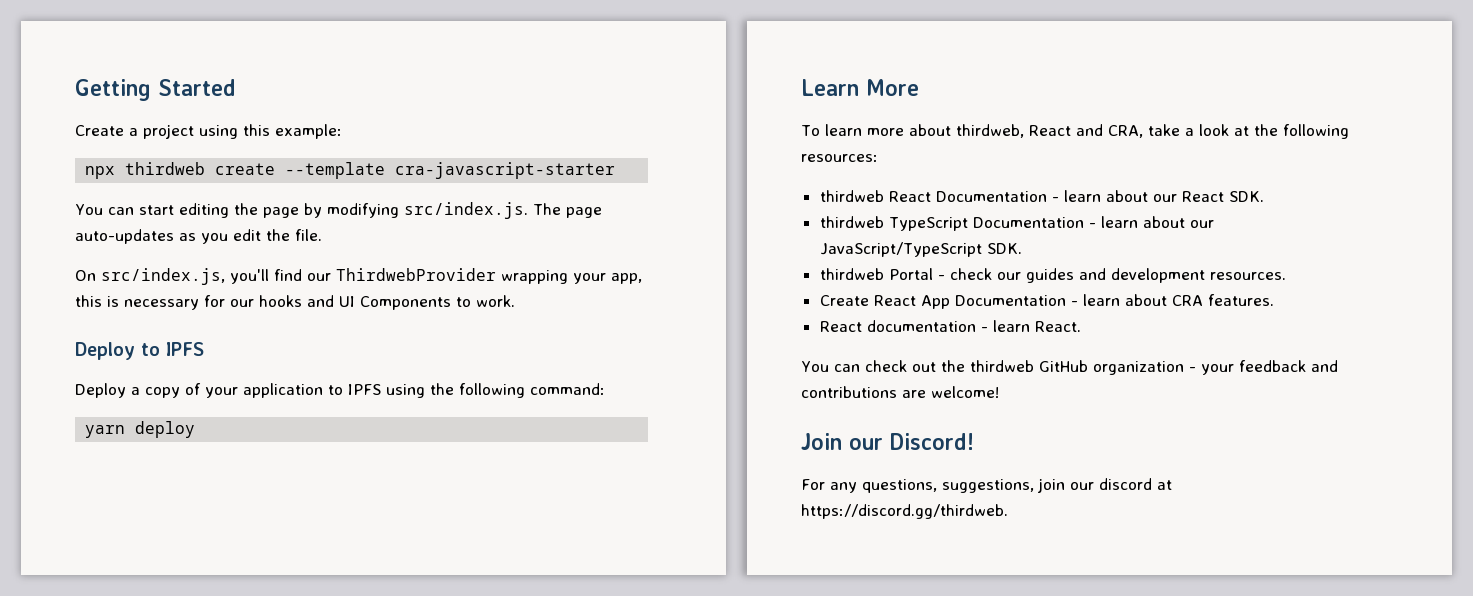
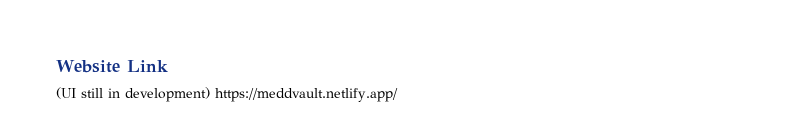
- Getting Started
- Create a project using this example:
- npx thirdweb create --template cra-javascript-starter
- You can start editing the page by modifying src/index.js. The page auto-updates as you edit the file.
- On src/index.js, you'll find our ThirdwebProvider wrapping your app, this is necessary for our hooks and UI Components to work.
- Deploy to IPFS
- Deploy a copy of your application to IPFS using the following command:
- yarn deploy
- Learn More
- To learn more about thirdweb, React and CRA, take a look at the following resources:
- thirdweb React Documentation - learn about our React SDK.
- thirdweb TypeScript Documentation - learn about our JavaScript/TypeScript SDK.
- thirdweb Portal - check our guides and development resources.
- Create React App Documentation - learn about CRA features.
- React documentation - learn React.
- You can check out the thirdweb GitHub organization - your feedback and contributions are welcome!
- Join our Discord!
- For any questions, suggestions, join our discord at https://discord.gg/thirdweb.
+ Website Link
+ (UI still in development) https://meddvault.netlify.app/

